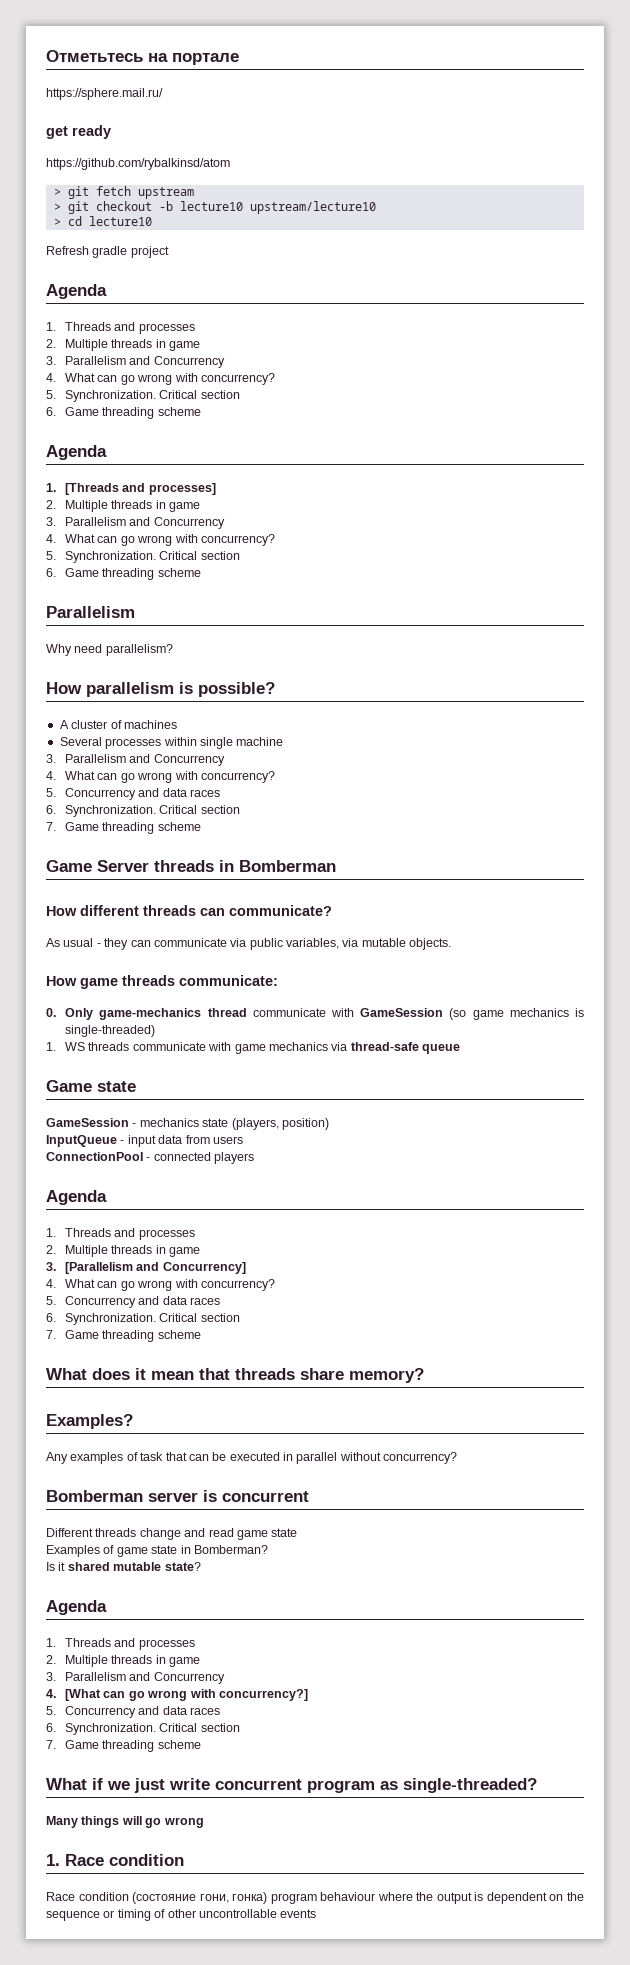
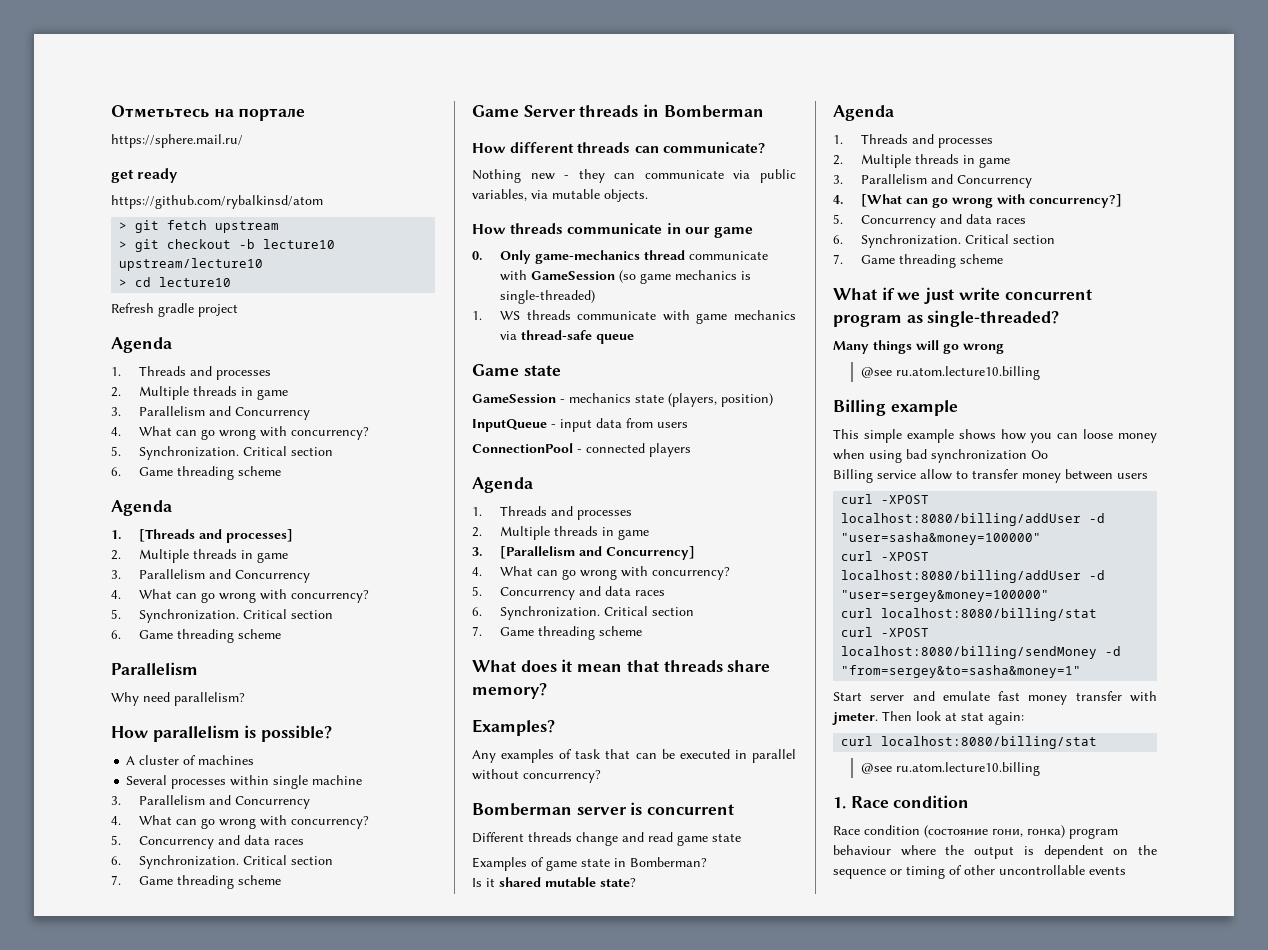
- As usual - they can communicate via public variables, via mutable objects.
+ Nothing new - they can communicate via public variables, via mutable objects.
- How game threads communicate:
+ How threads communicate in our game
  Many things will go wrong
+ @see ru.atom.lecture10.billing
+ Billing example
+ This simple example shows how you can loose money when using bad synchronization Oo
+ Billing service allow to transfer money between users
+ curl -XPOST localhost:8080/billing/addUser -d "user=sasha&money=100000"
+ curl -XPOST localhost:8080/billing/addUser -d "user=sergey&money=100000"
+ curl localhost:8080/billing/stat
+ curl -XPOST localhost:8080/billing/sendMoney -d "from=sergey&to=sasha&money=1"
+ Start server and emulate fast money transfer with jmeter. Then look at stat again:
+ curl localhost:8080/billing/stat
+ @see ru.atom.lecture10.billing

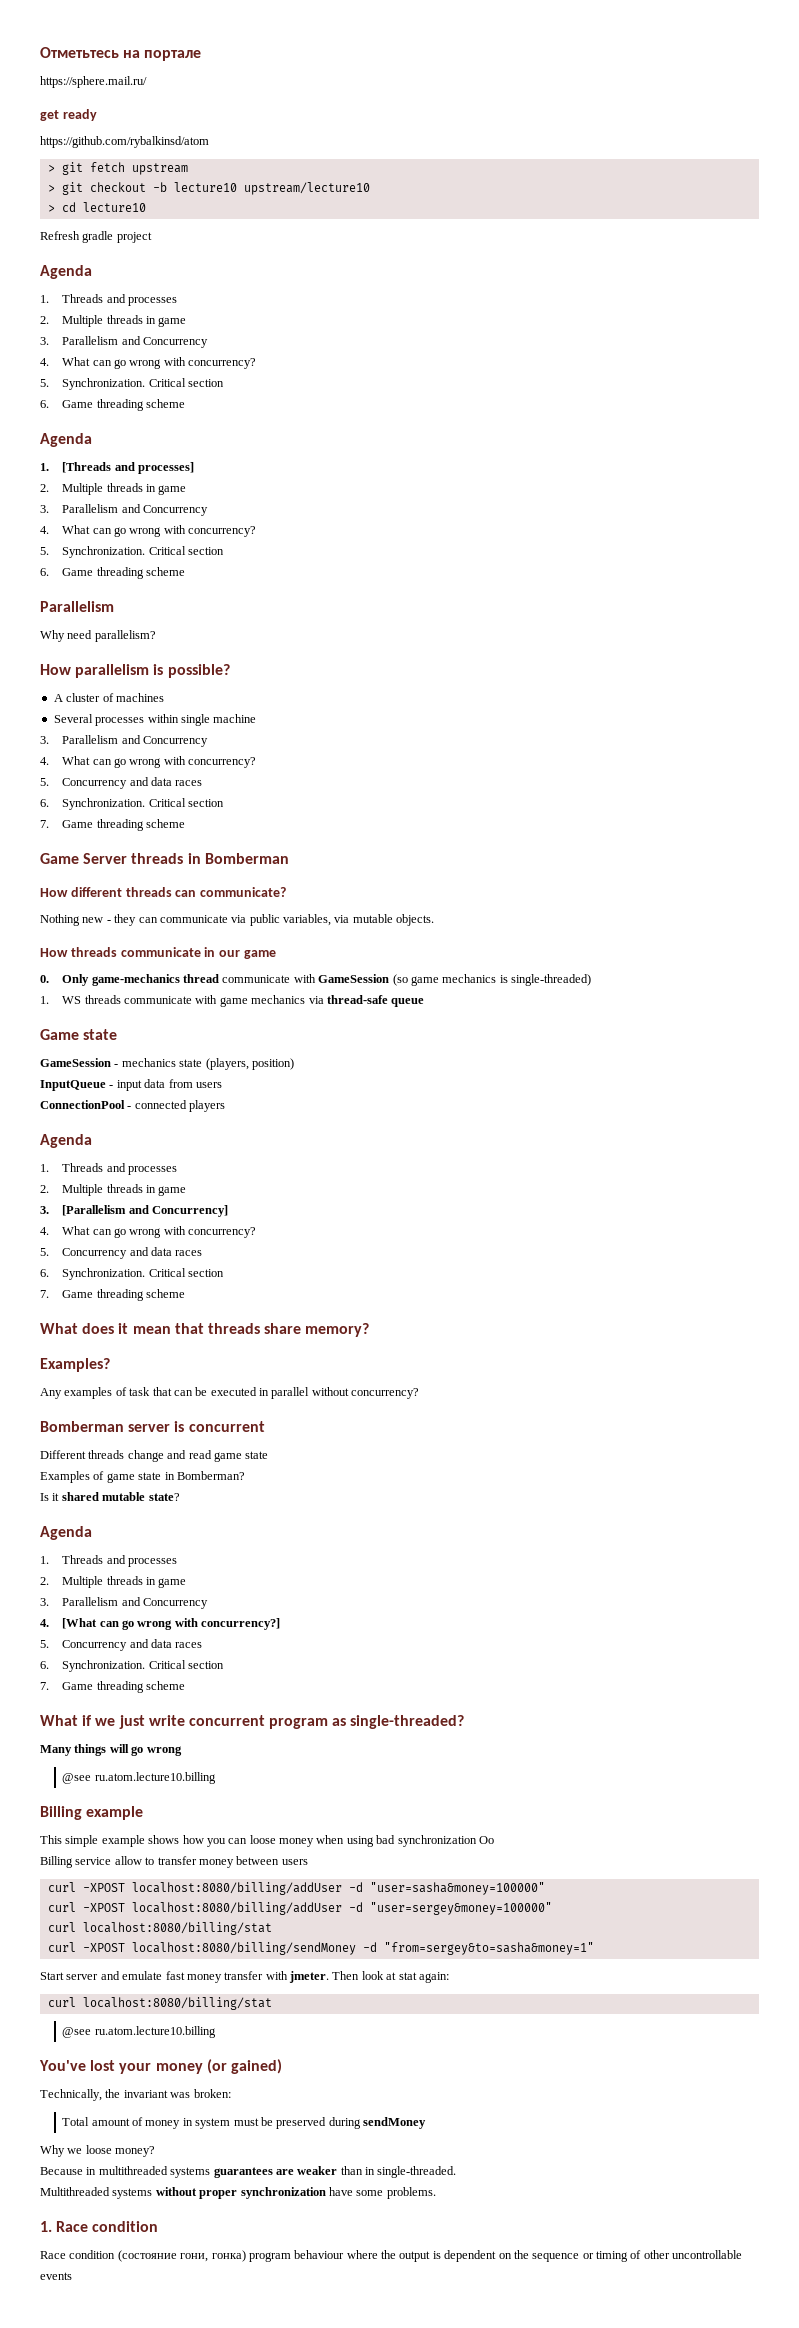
+ You've lost your money (or gained)
+ Technically, the invariant was broken:
+ Total amount of money in system must be preserved during sendMoney
+ Why we loose money?
+ Because in multithreaded systems guarantees are weaker than in single-threaded.
+ Multithreaded systems without proper synchronization have some problems.

